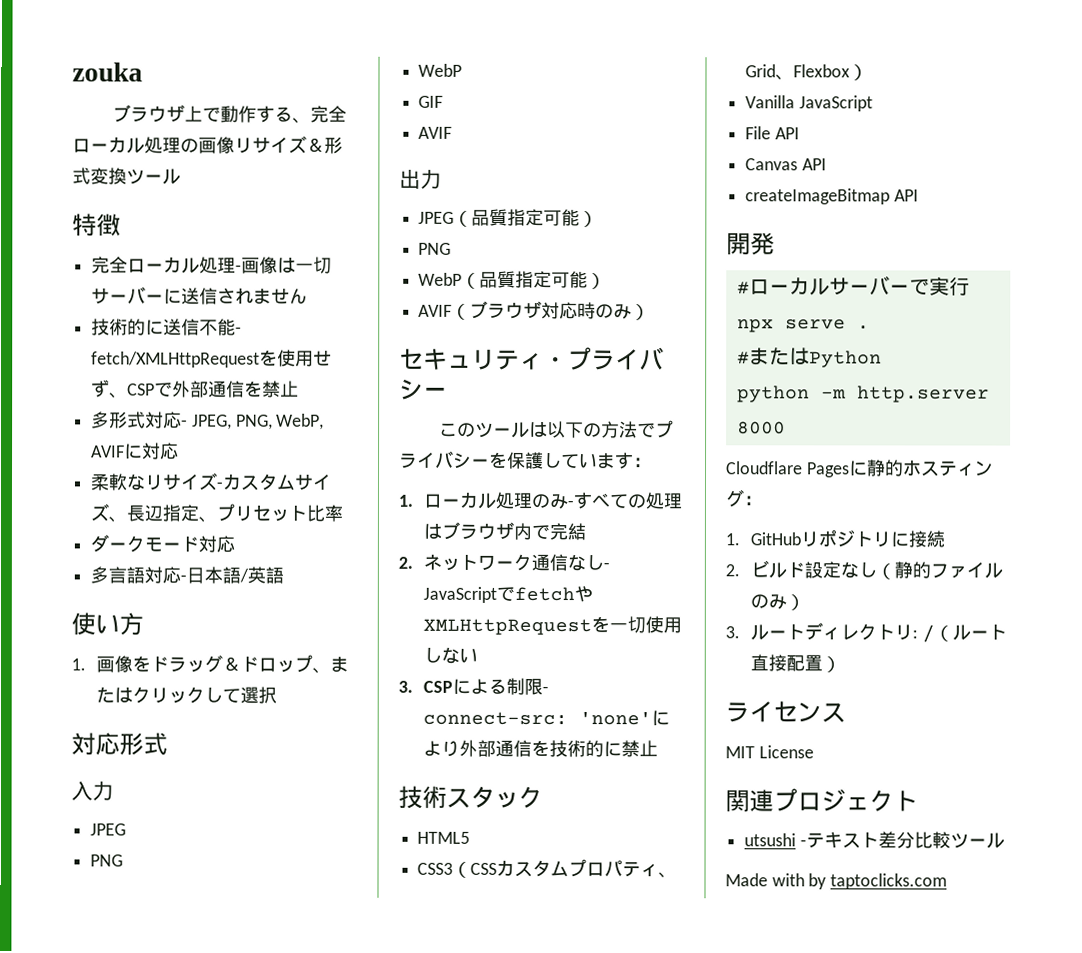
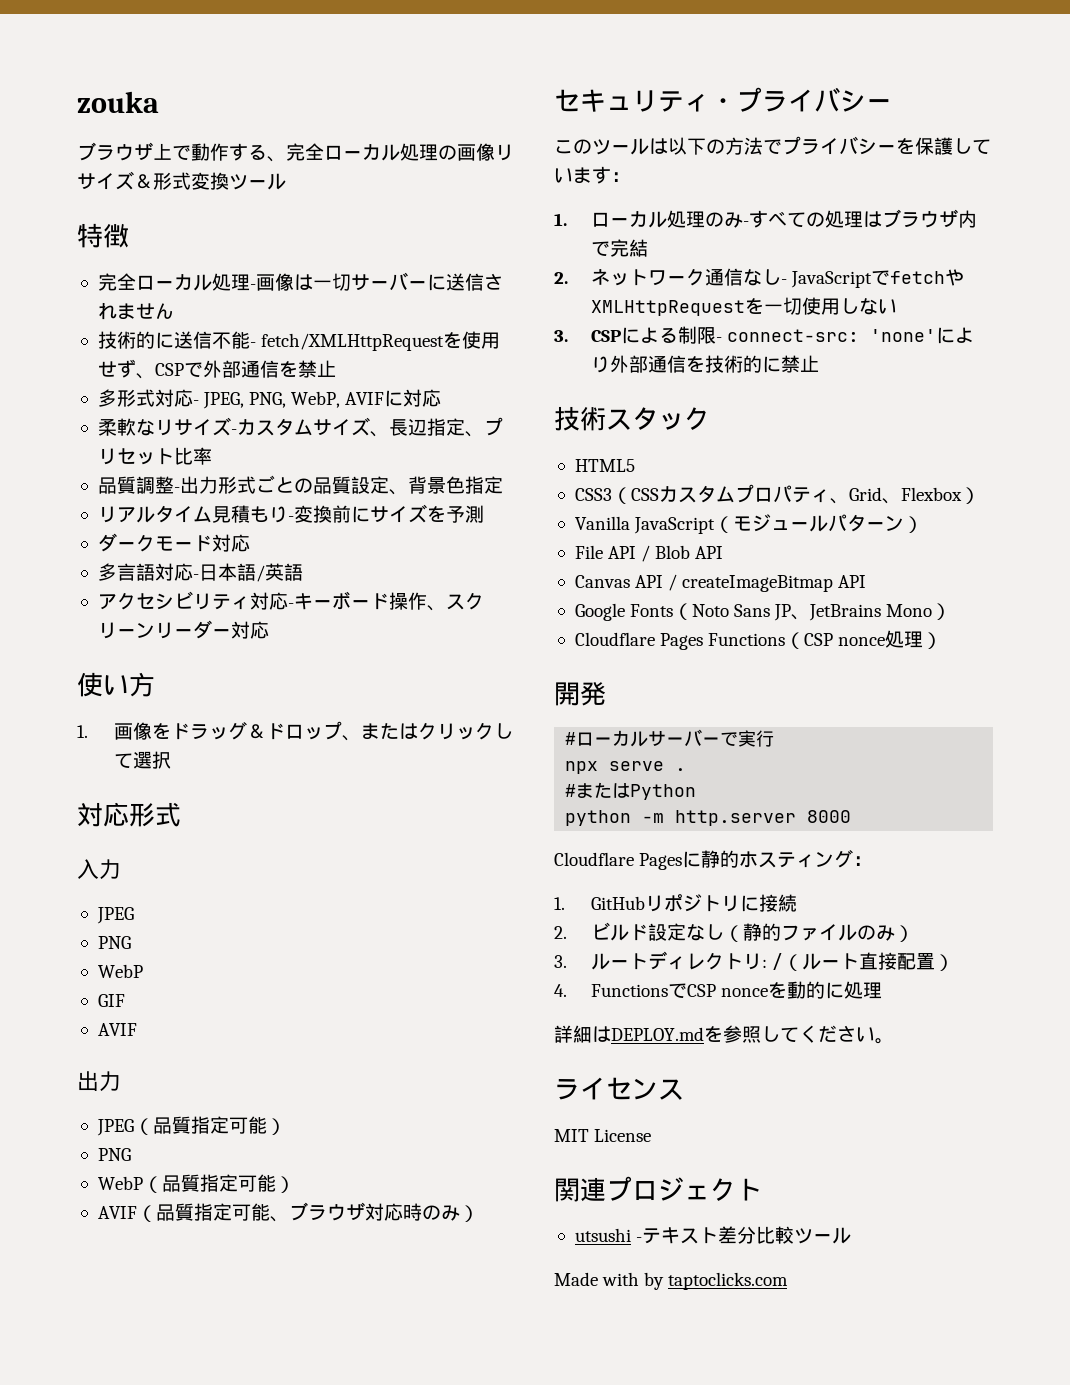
+ 品質調整-出力形式ごとの品質設定、背景色指定
+ リアルタイム見積もり-変換前にサイズを予測
+ アクセシビリティ対応-キーボード操作、スクリーンリーダー対応
- AVIF（ブラウザ対応時のみ）
+ AVIF（品質指定可能、ブラウザ対応時のみ）
- Vanilla JavaScript
+ Vanilla JavaScript（モジュールパターン）
- File API
+ File API / Blob API
- Canvas API
- createImageBitmap API
+ Canvas API / createImageBitmap API
+ Google Fonts（Noto Sans JP、JetBrains Mono）
+ Cloudflare Pages Functions（CSP nonce処理）
+ 4. FunctionsでCSP nonceを動的に処理
+ 詳細はDEPLOY.mdを参照してください。

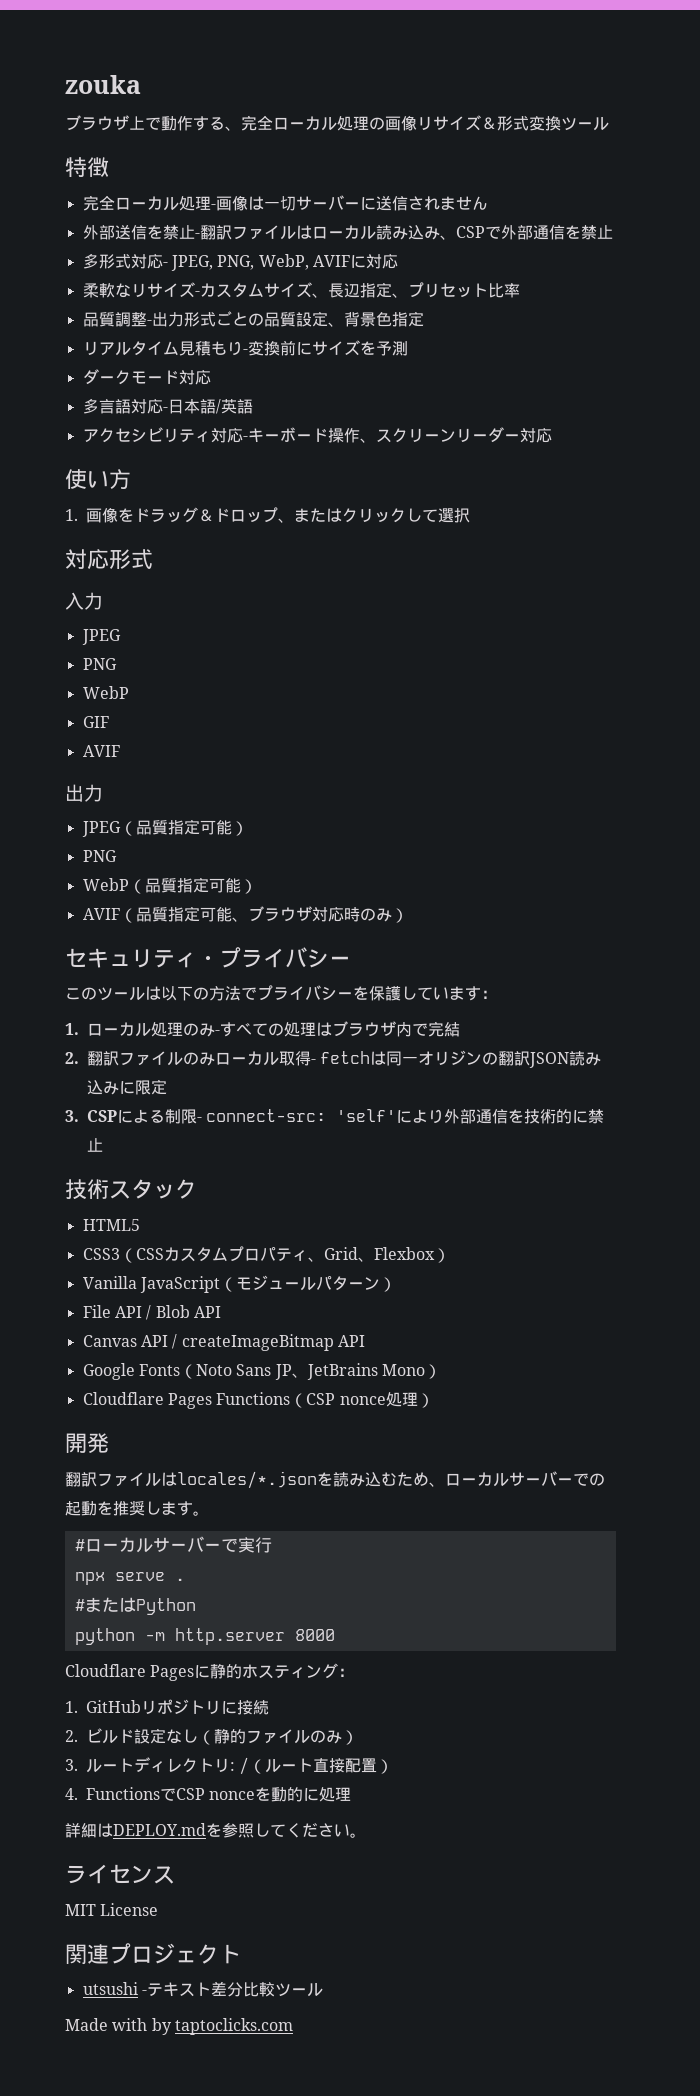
- 技術的に送信不能- fetch/XMLHttpRequestを使用せず、CSPで外部通信を禁止
+ 外部送信を禁止-翻訳ファイルはローカル読み込み、CSPで外部通信を禁止
- 2.ネットワーク通信なし- JavaScriptでfetchやXMLHttpRequestを一切使用しない
+ 2.翻訳ファイルのみローカル取得- fetchは同一オリジンの翻訳JSON読み込みに限定
- 3. CSPによる制限- connect-src: 'none'により外部通信を技術的に禁止
+ 3. CSPによる制限- connect-src: 'self'により外部通信を技術的に禁止
+ 翻訳ファイルはlocales/*.jsonを読み込むため、ローカルサーバーでの起動を推奨します。

